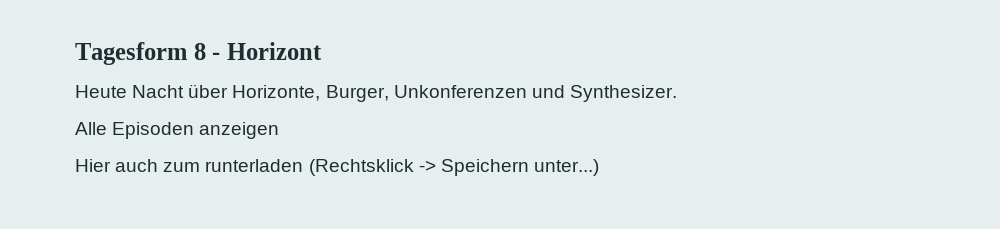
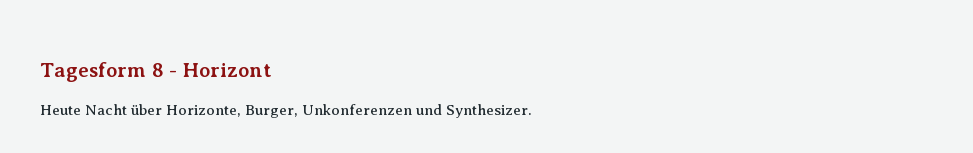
- Alle Episoden anzeigen
- Hier auch zum runterladen (Rechtsklick -> Speichern unter...)

